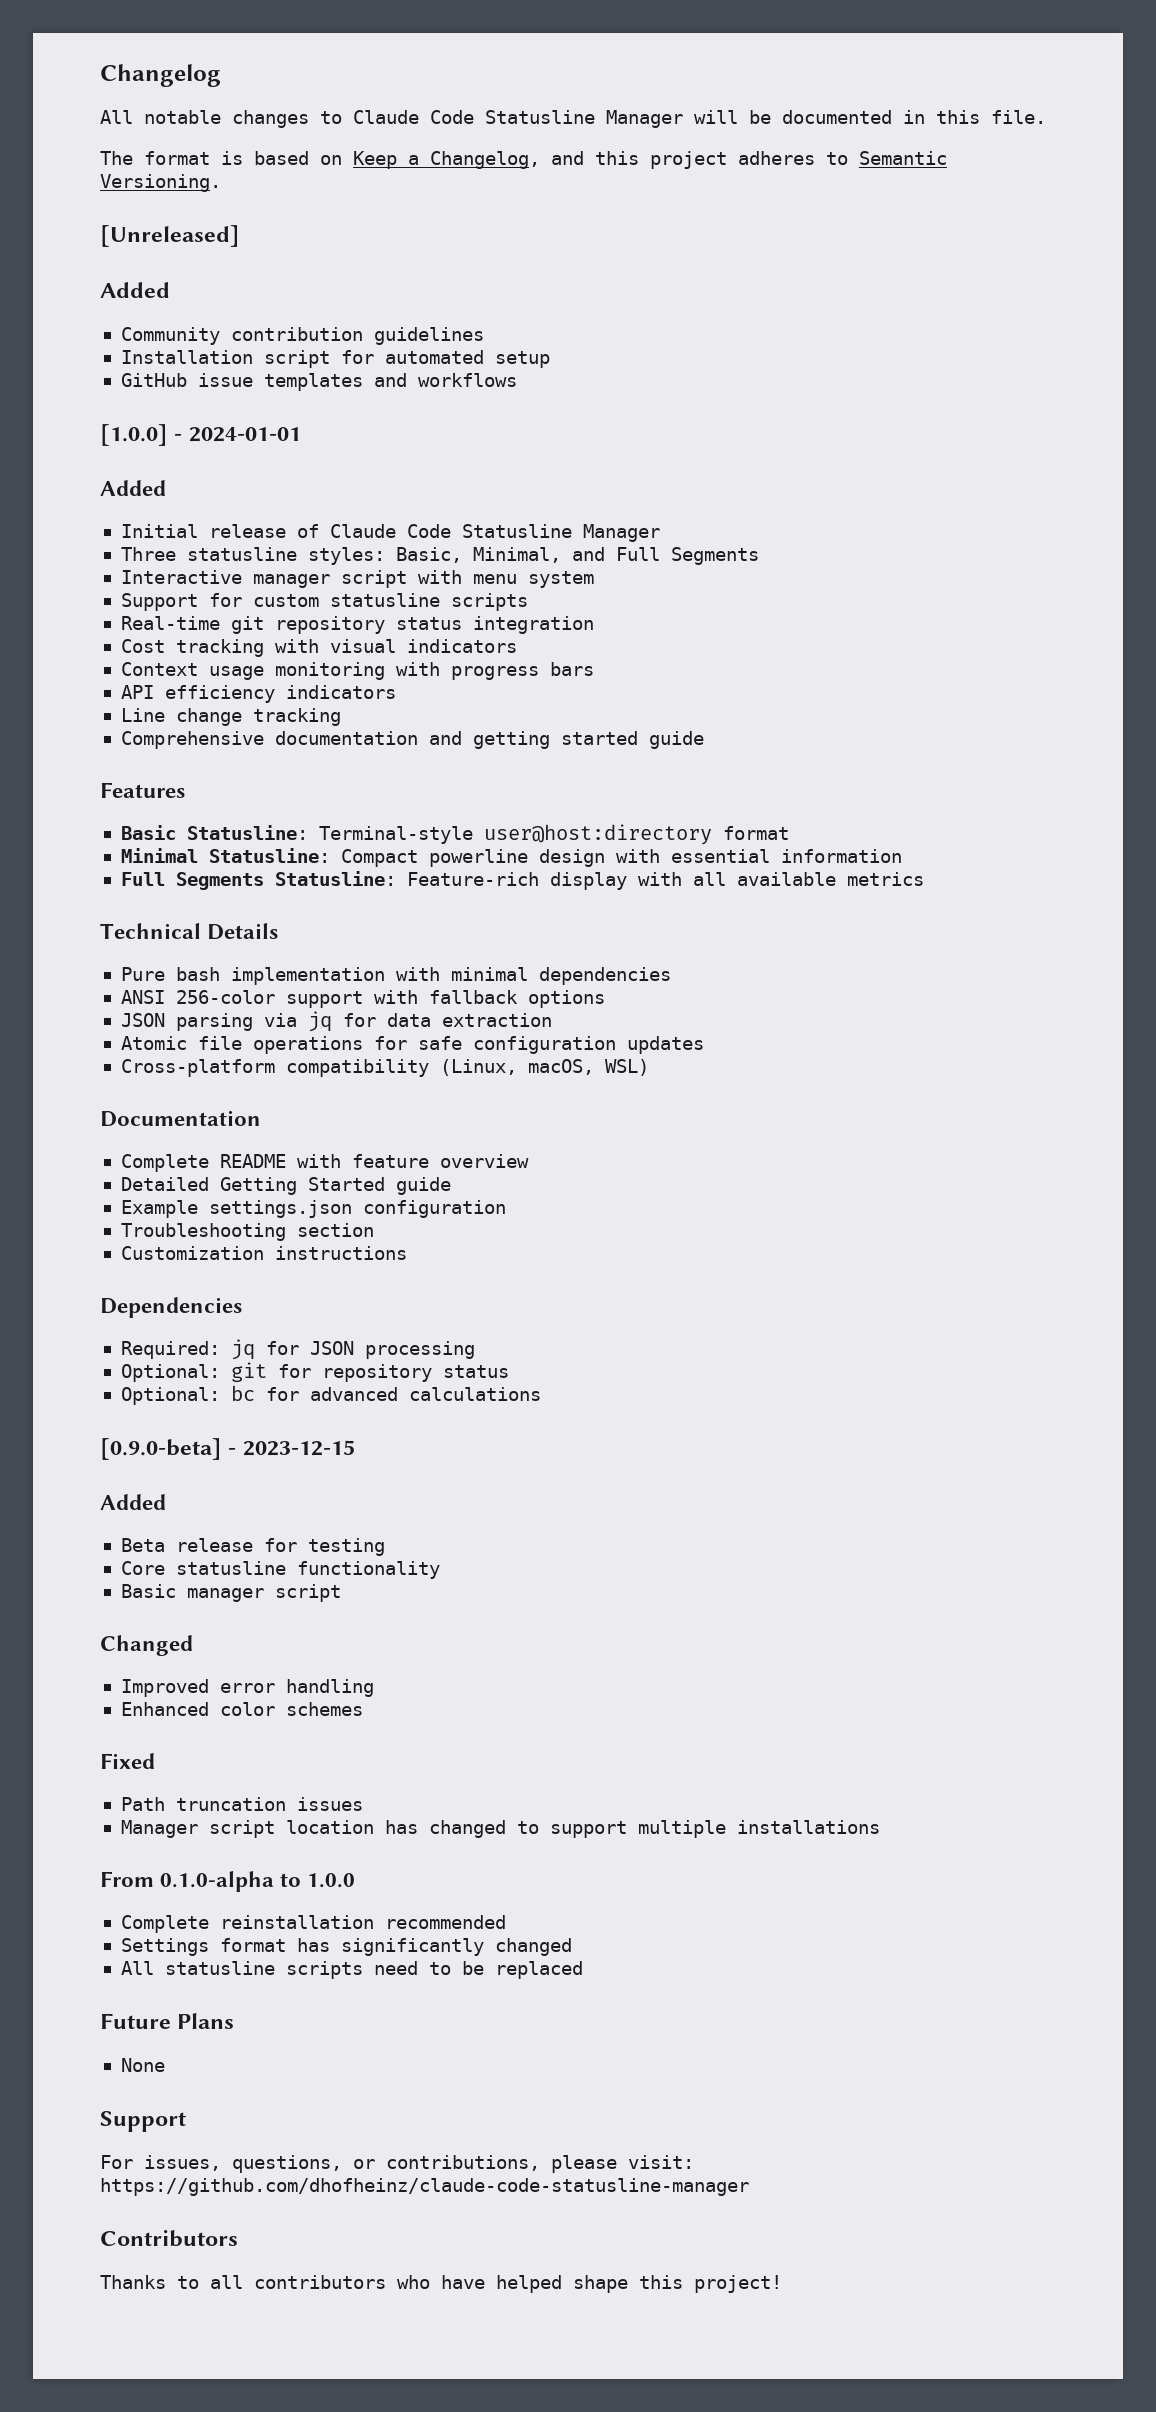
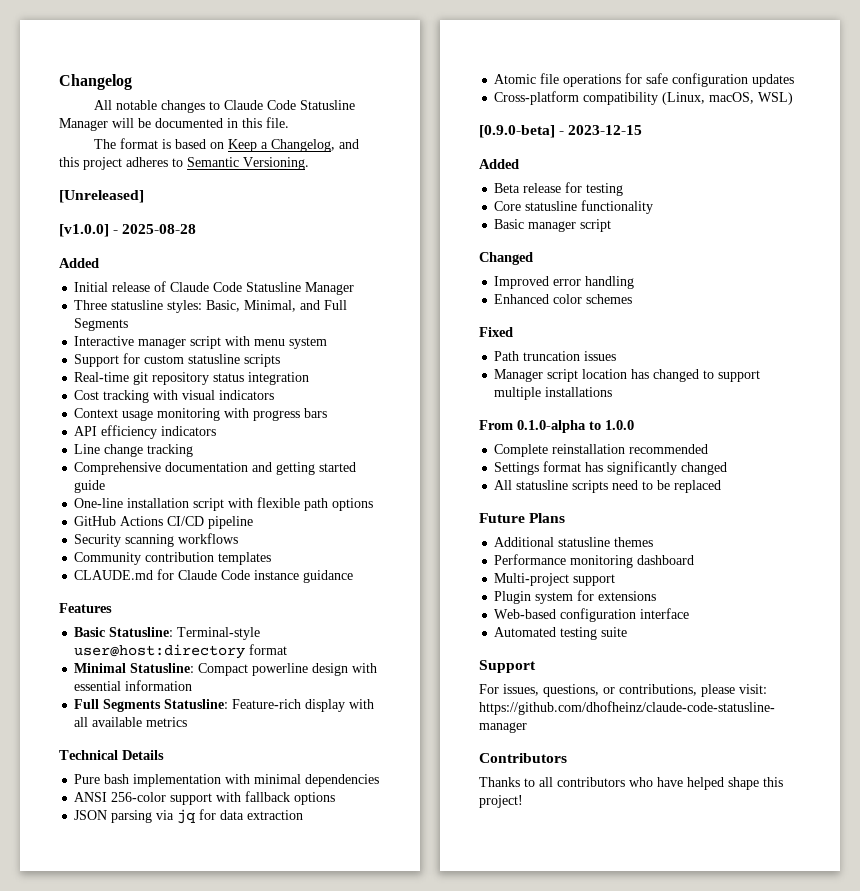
  [Unreleased]
- Added
- Community contribution guidelines
- Installation script for automated setup
- GitHub issue templates and workflows
- [1.0.0] - 2024-01-01
+ [v1.0.0] - 2025-08-28
+ One-line installation script with flexible path options
+ GitHub Actions CI/CD pipeline
+ Security scanning workflows
+ Community contribution templates
+ CLAUDE.md for Claude Code instance guidance
- Documentation
- Complete README with feature overview
- Detailed Getting Started guide
- Example settings.json configuration
- Troubleshooting section
- Customization instructions
- Dependencies
- Required: jq for JSON processing
- Optional: git for repository status
- Optional: bc for advanced calculations
- None
+ Additional statusline themes
+ Performance monitoring dashboard
+ Multi-project support
+ Plugin system for extensions
+ Web-based configuration interface
+ Automated testing suite

